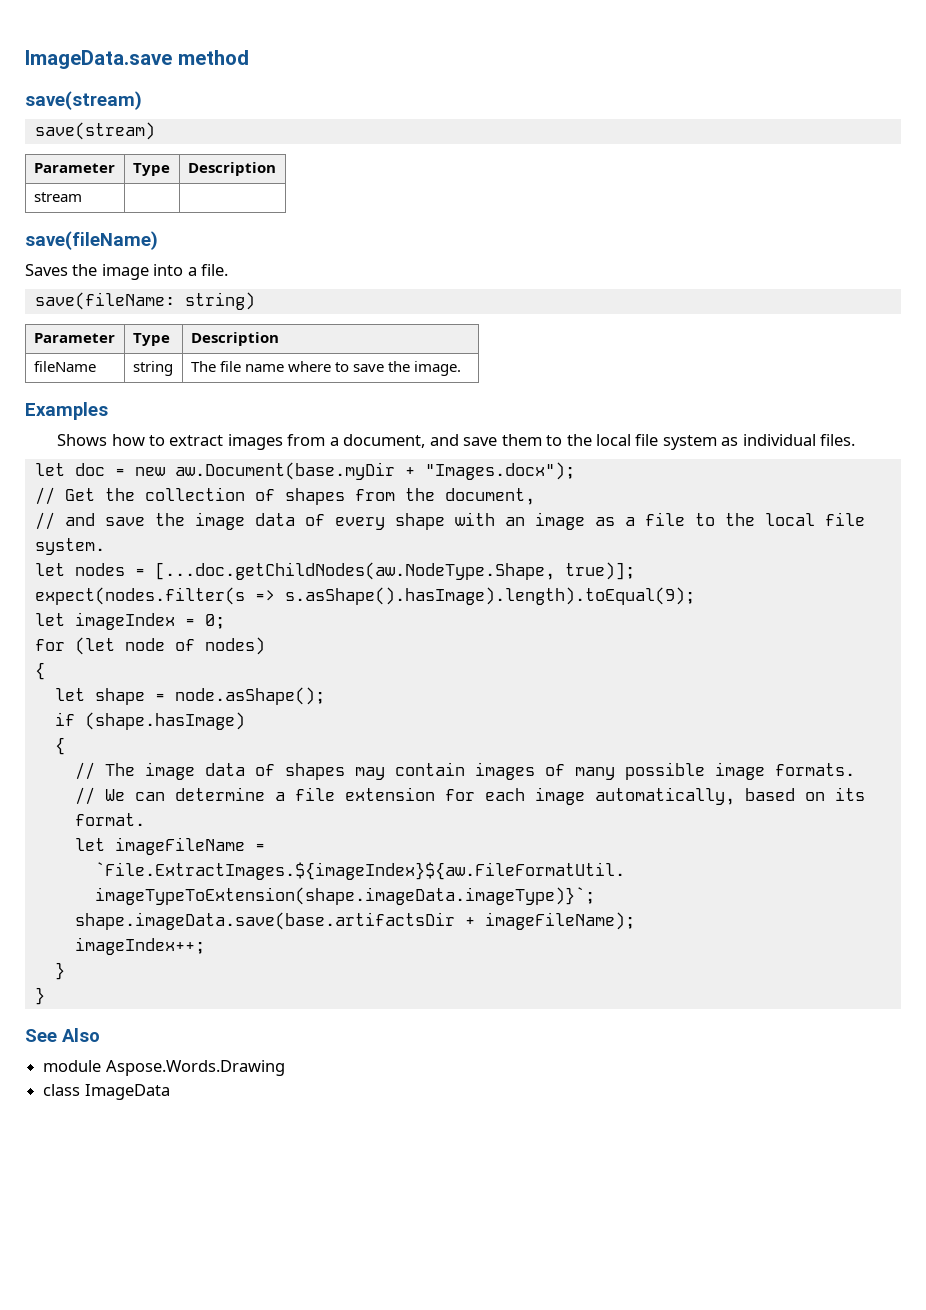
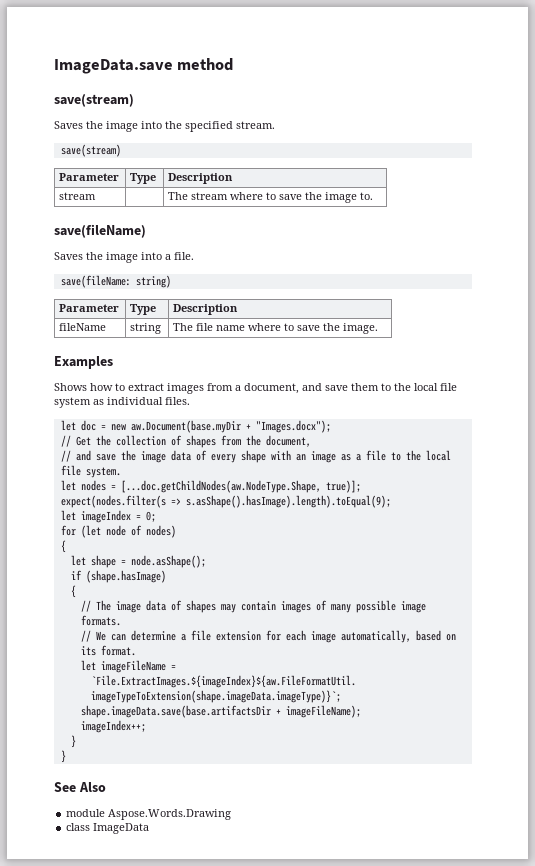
+ Saves the image into the specified stream.
- stream | |
+ stream | | The stream where to save the image to.

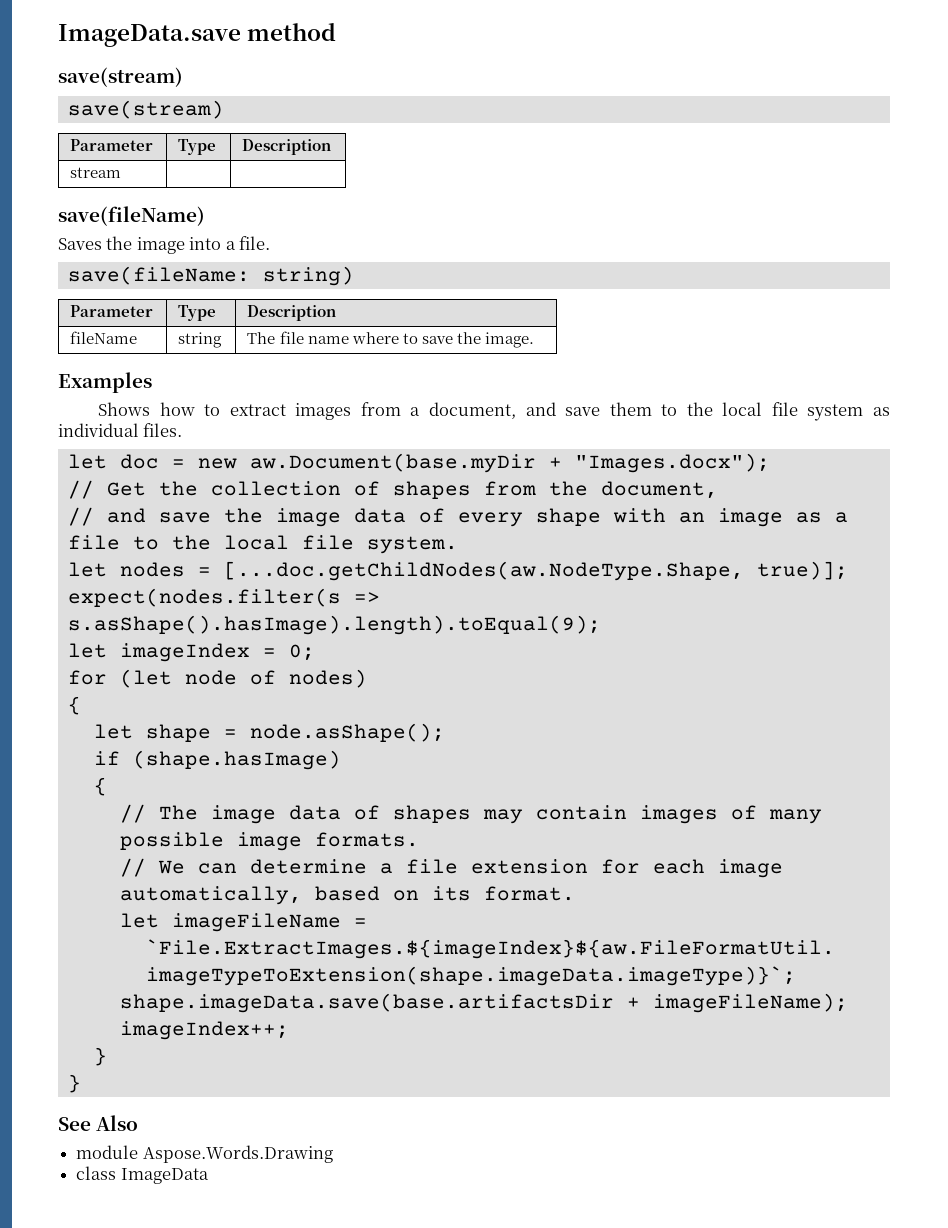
- Saves the image into the specified stream.
- stream | | The stream where to save the image to.
+ stream | |

